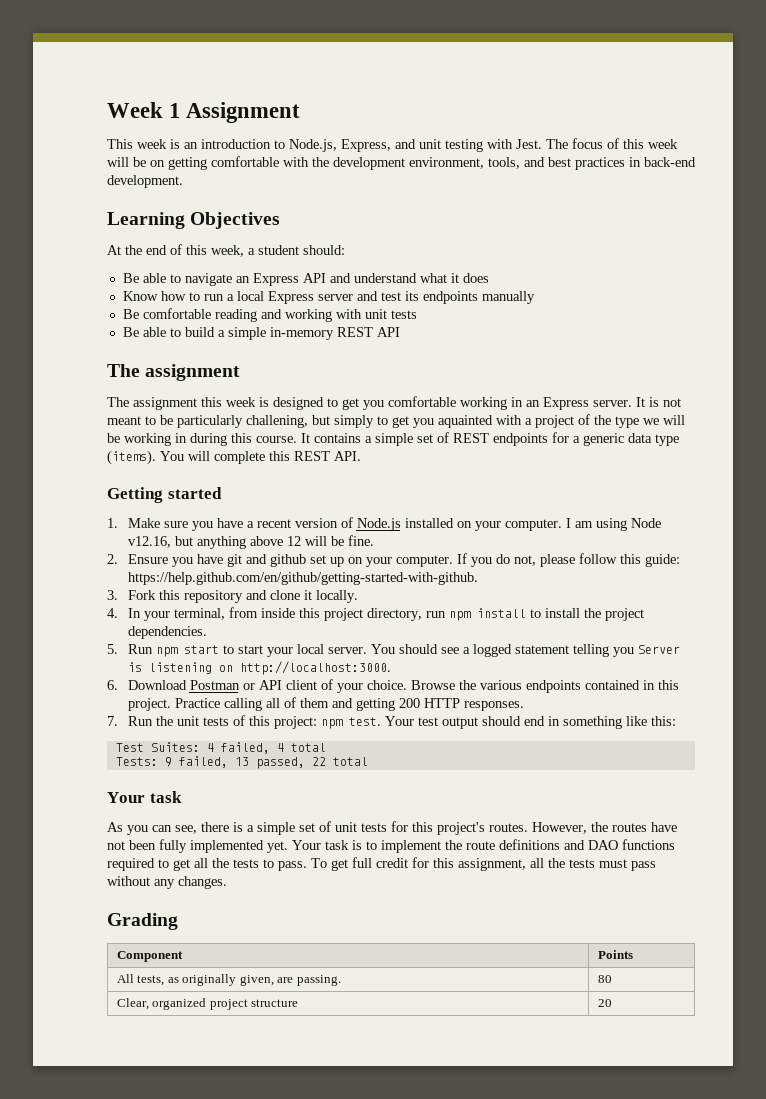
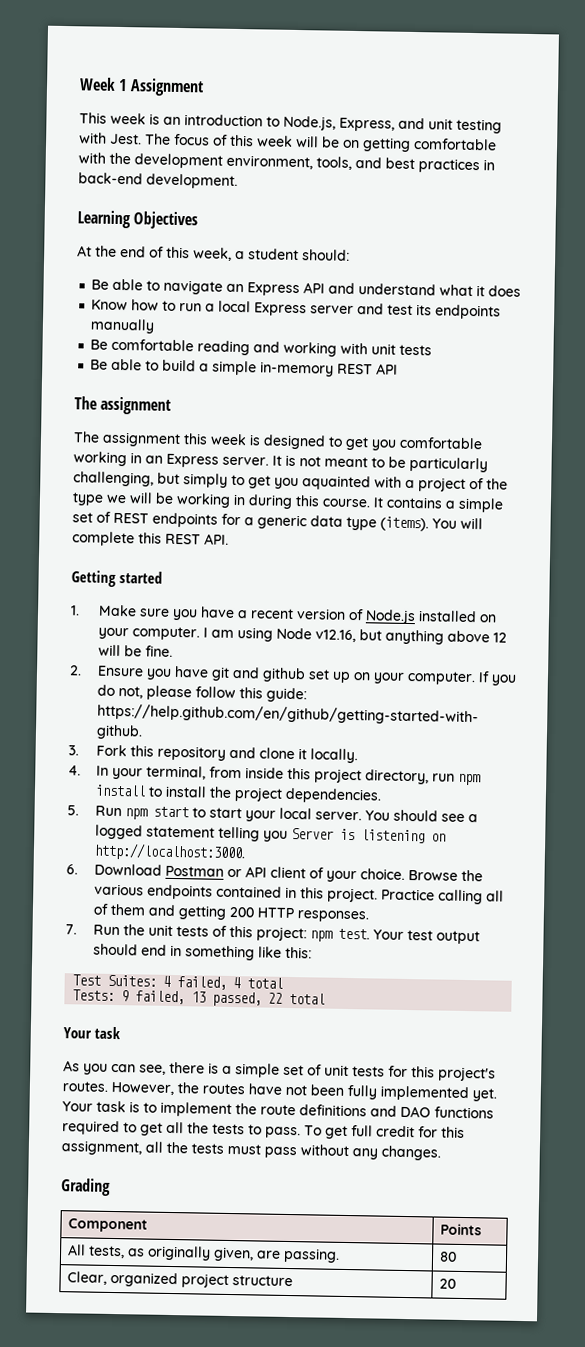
- It is not meant to be particularly challening, but simply to get you aquainted with a project of the type we will be working in during this course.
+ It is not meant to be particularly challenging, but simply to get you aquainted with a project of the type we will be working in during this course.

